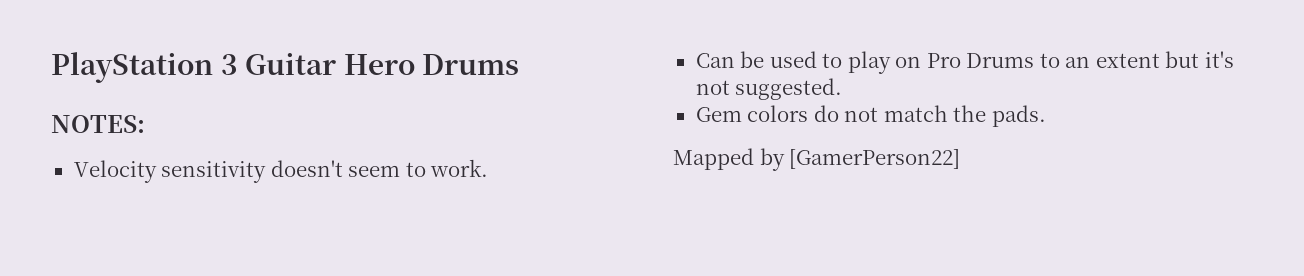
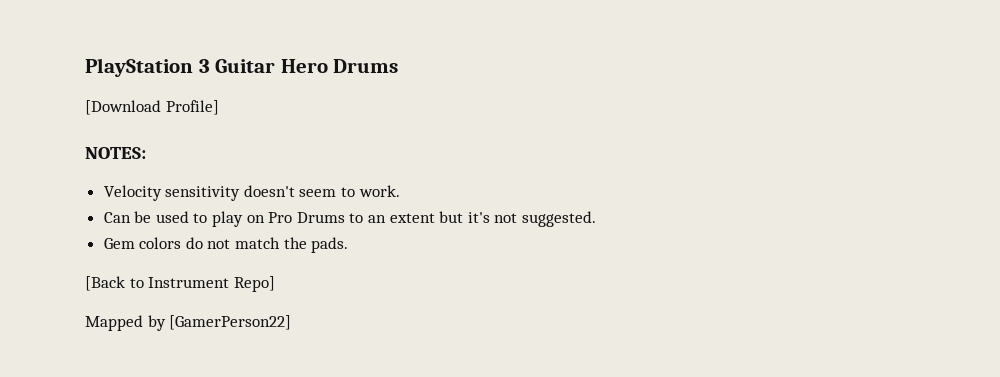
+ [Download Profile]
+ [Back to Instrument Repo]

